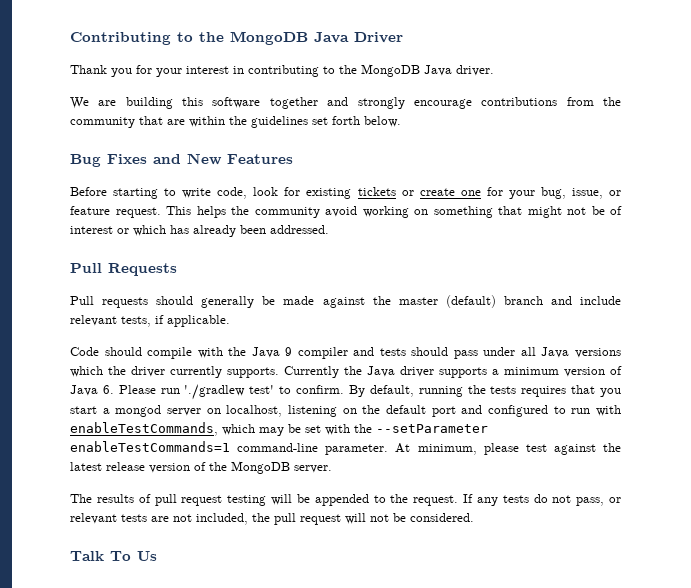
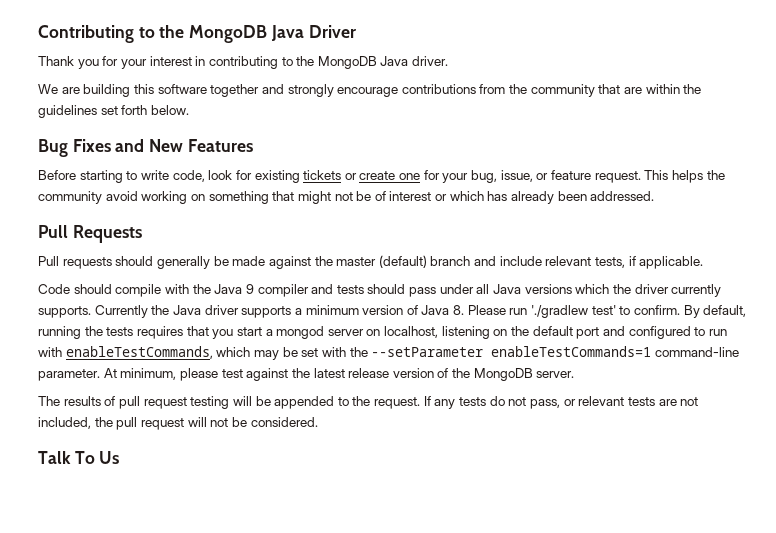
- Currently the Java driver supports a minimum version of Java 6. Please run './gradlew test' to confirm.
+ Currently the Java driver supports a minimum version of Java 8. Please run './gradlew test' to confirm.

